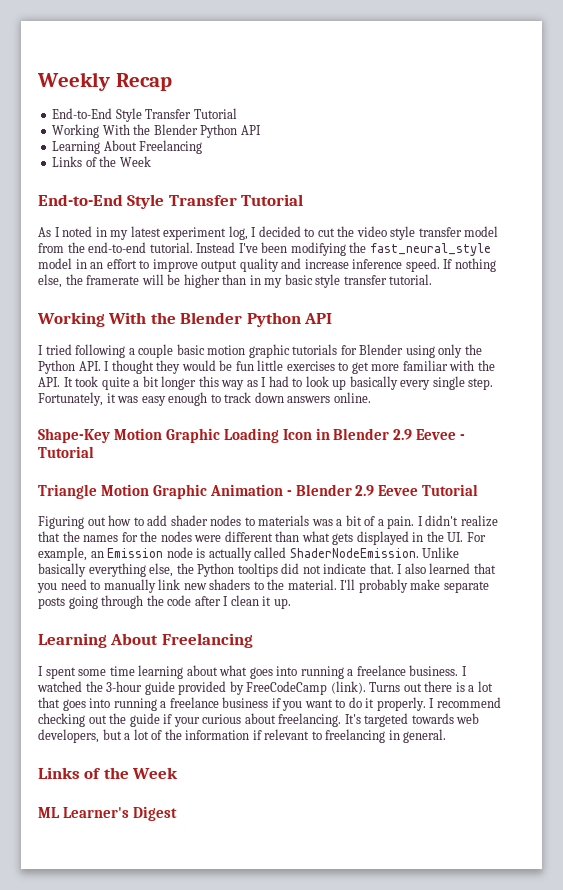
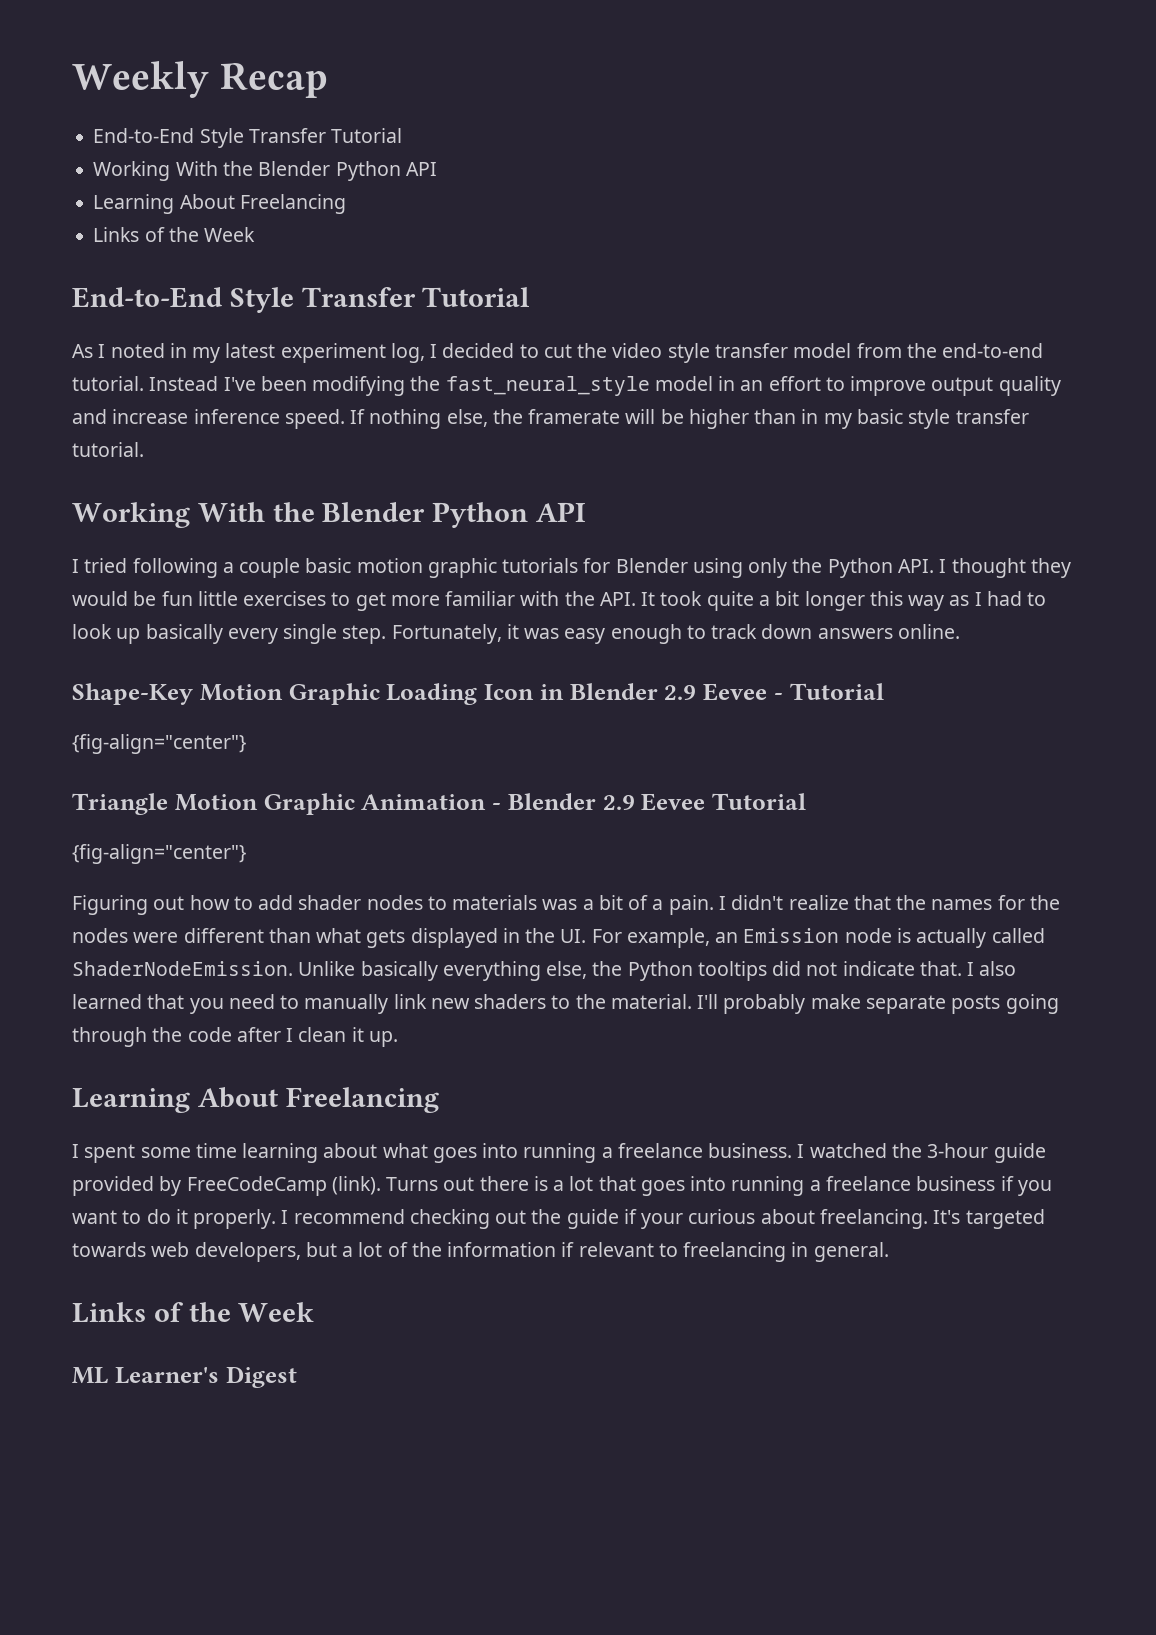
  Shape-Key Motion Graphic Loading Icon in Blender 2.9 Eevee - Tutorial
+ {fig-align="center"}
  Triangle Motion Graphic Animation - Blender 2.9 Eevee Tutorial
+ {fig-align="center"}

